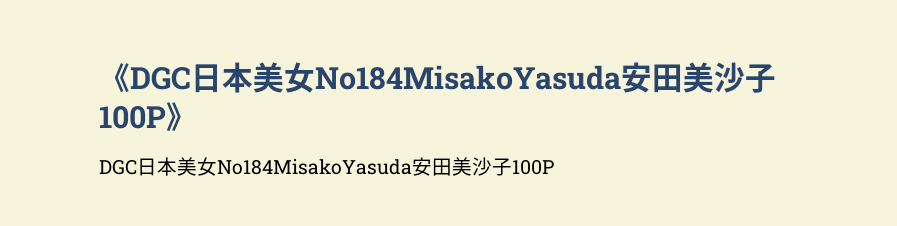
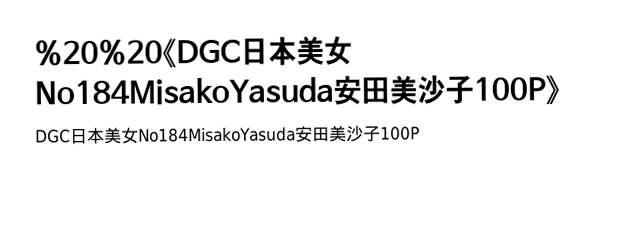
- 《DGC日本美女No184MisakoYasuda安田美沙子100P》
+ %20%20《DGC日本美女No184MisakoYasuda安田美沙子100P》

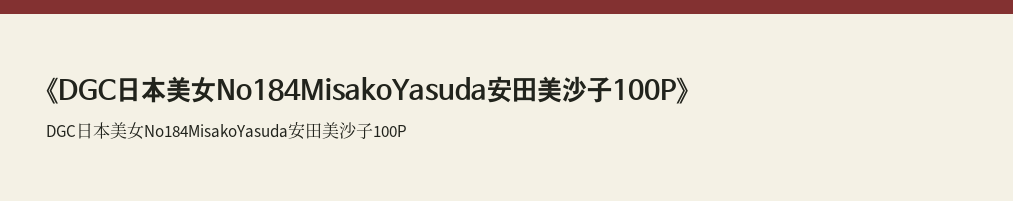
- %20%20《DGC日本美女No184MisakoYasuda安田美沙子100P》
+ 《DGC日本美女No184MisakoYasuda安田美沙子100P》

